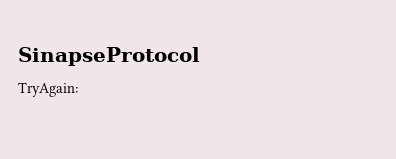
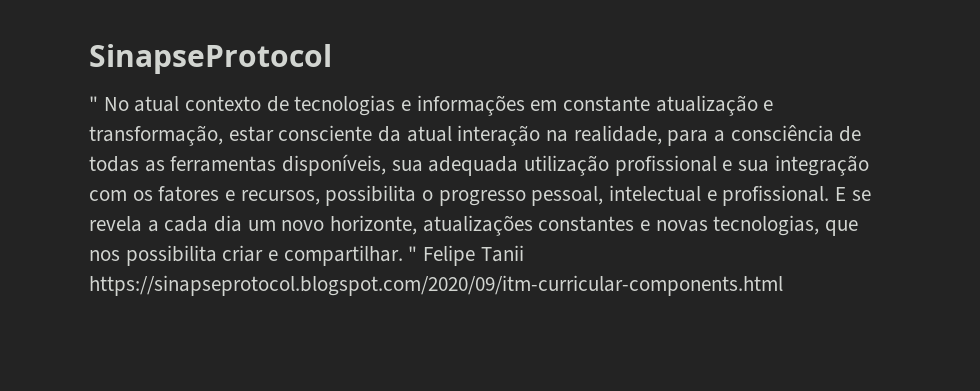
- TryAgain:
+ " No atual contexto de tecnologias e informações em constante atualização e transformação, estar consciente da atual interação na realidade, para a consciência de todas as ferramentas disponíveis, sua adequada utilização profissional e sua integração com os fatores e recursos, possibilita o progresso pessoal, intelectual e profissional. E se revela a cada dia um novo horizonte, atualizações constantes e novas tecnologias, que nos possibilita criar e compartilhar. " Felipe Tanii https://sinapseprotocol.blogspot.com/2020/09/itm-curricular-components.html

